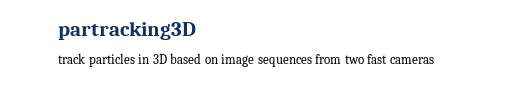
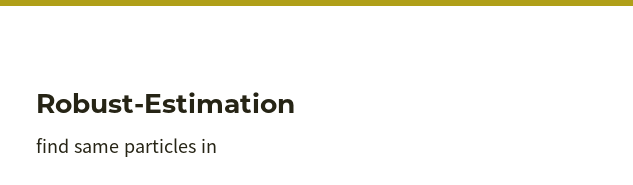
- partracking3D
- track particles in 3D based on image sequences from two fast cameras
+ Robust-Estimation
+ find same particles in

